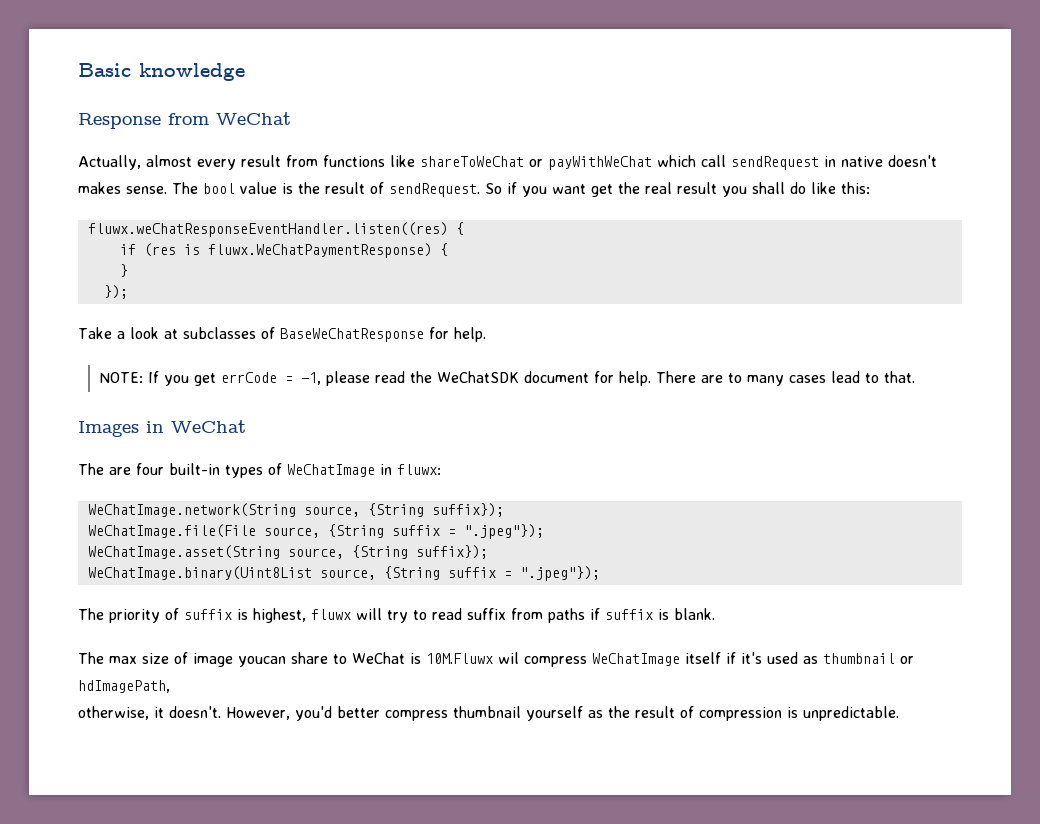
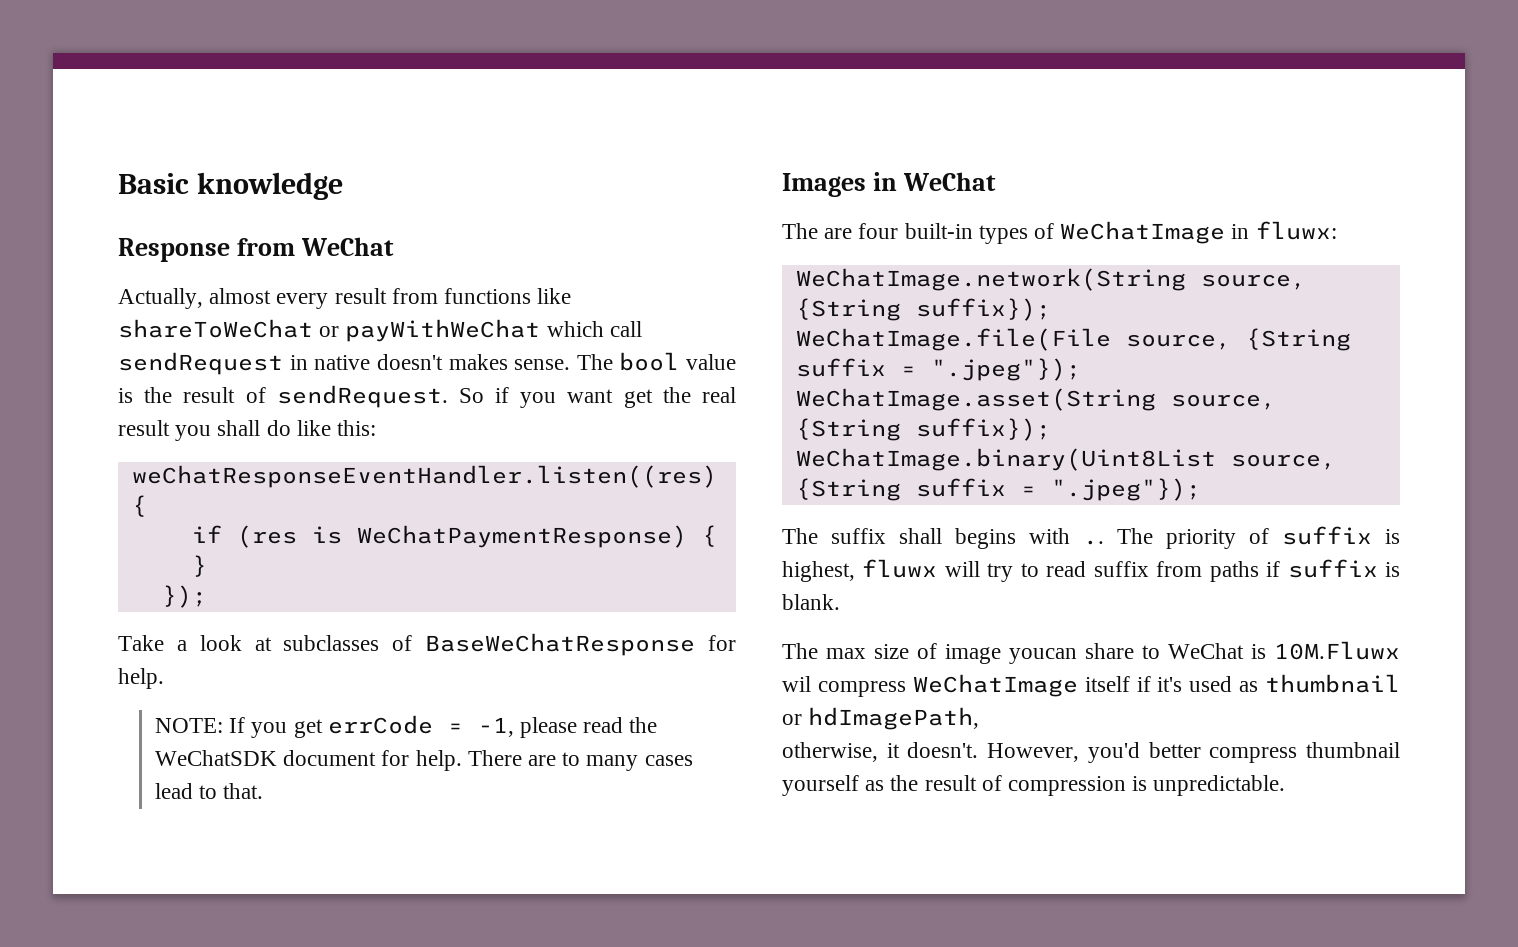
- fluwx.weChatResponseEventHandler.listen((res) {
+ weChatResponseEventHandler.listen((res) {
- if (res is fluwx.WeChatPaymentResponse) {
+ if (res is WeChatPaymentResponse) {
- The priority of suffix is highest, fluwx will try to read suffix from paths if suffix is blank.
+ The suffix shall begins with .. The priority of suffix is highest, fluwx will try to read suffix from paths if suffix is blank.

